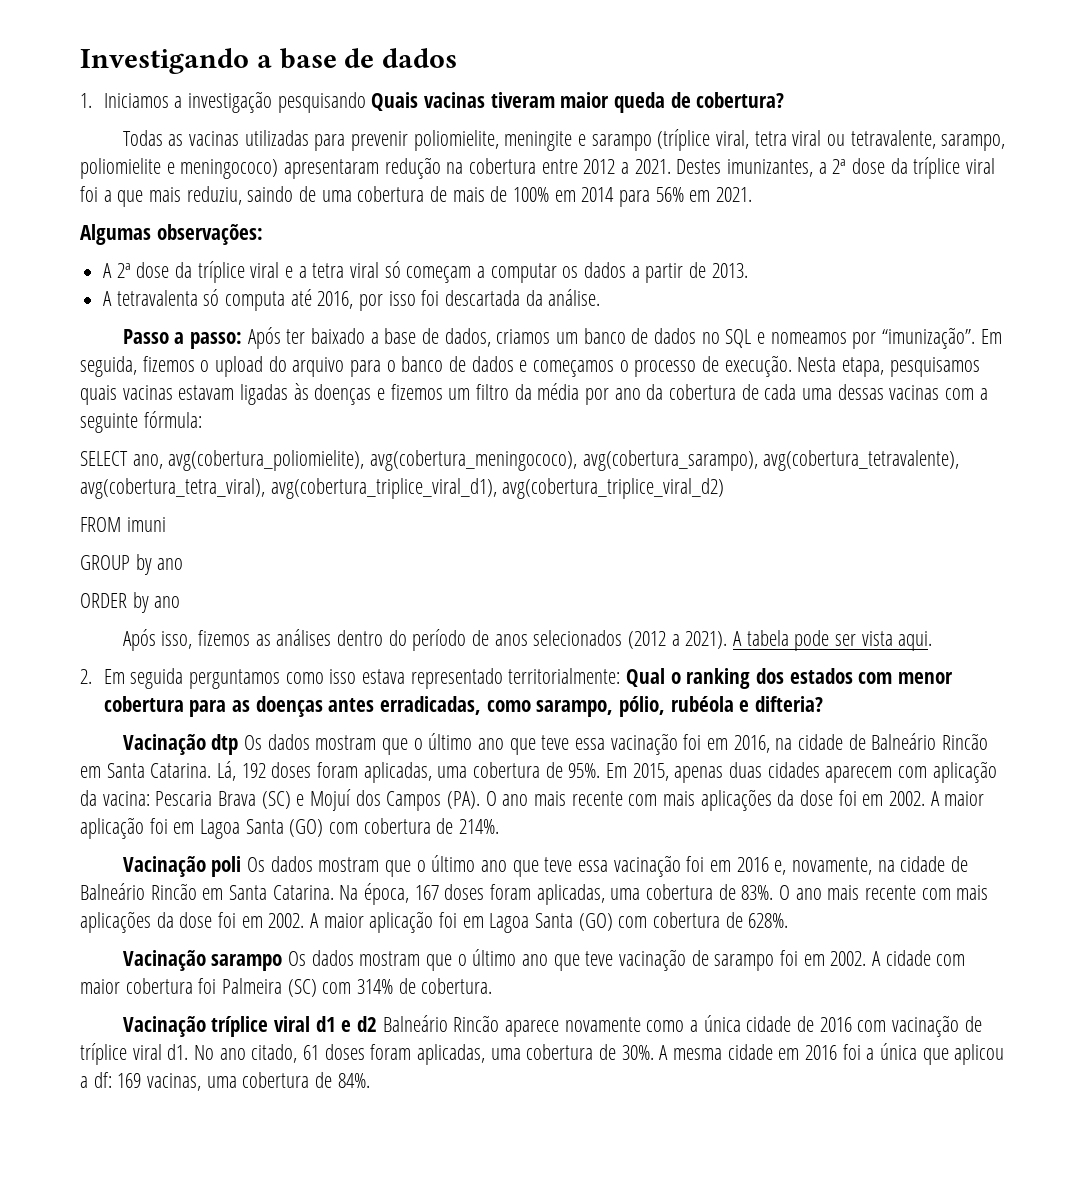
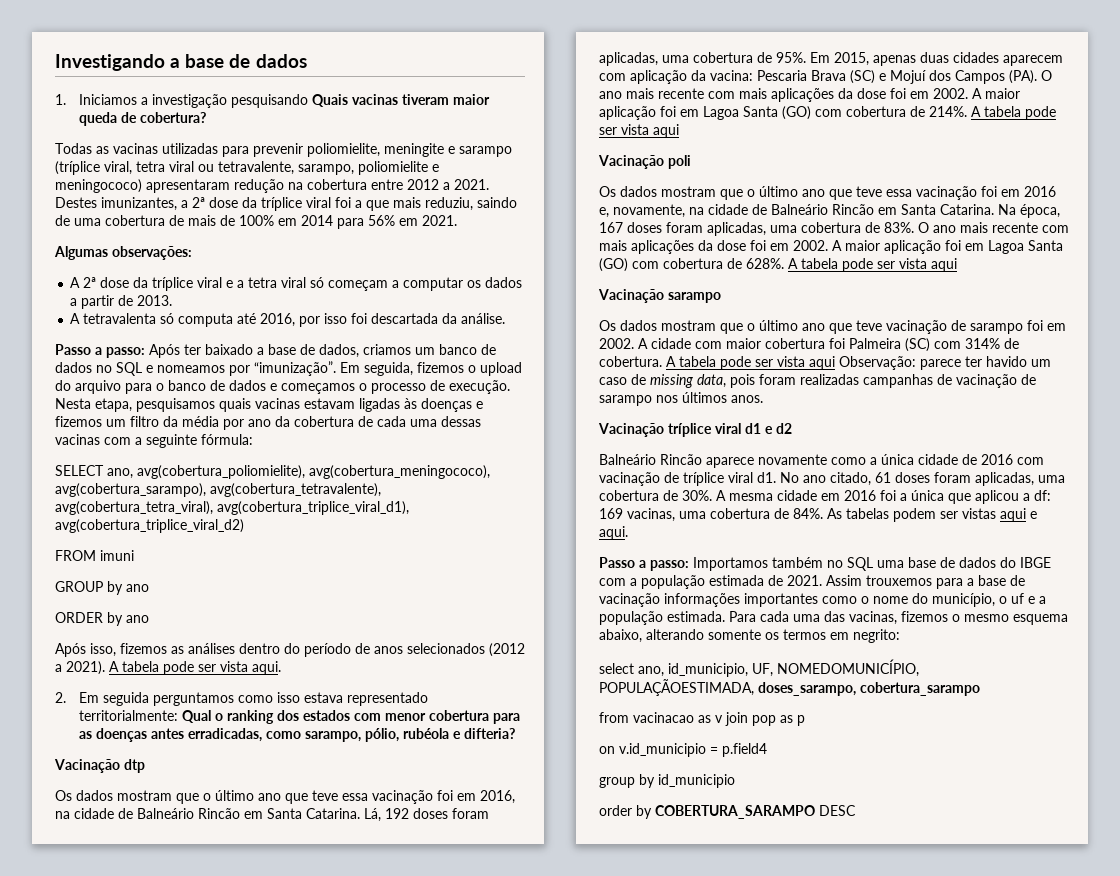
- Vacinação dtp Os dados mostram que o último ano que teve essa vacinação foi em 2016, na cidade de Balneário Rincão em Santa Catarina.
+ Vacinação dtp
+ Os dados mostram que o último ano que teve essa vacinação foi em 2016, na cidade de Balneário Rincão em Santa Catarina.
- A maior aplicação foi em Lagoa Santa (GO) com cobertura de 214%.
+ A maior aplicação foi em Lagoa Santa (GO) com cobertura de 214%. A tabela pode ser vista aqui
- Vacinação poli Os dados mostram que o último ano que teve essa vacinação foi em 2016 e, novamente, na cidade de Balneário Rincão em Santa Catarina.
+ Vacinação poli
+ Os dados mostram que o último ano que teve essa vacinação foi em 2016 e, novamente, na cidade de Balneário Rincão em Santa Catarina.
- A maior aplicação foi em Lagoa Santa (GO) com cobertura de 628%.
+ A maior aplicação foi em Lagoa Santa (GO) com cobertura de 628%. A tabela pode ser vista aqui
- Vacinação sarampo Os dados mostram que o último ano que teve vacinação de sarampo foi em 2002.
+ Vacinação sarampo
+ Os dados mostram que o último ano que teve vacinação de sarampo foi em 2002.
+ A tabela pode ser vista aqui Observação: parece ter havido um caso de missing data, pois foram realizadas campanhas de vacinação de sarampo nos últimos anos.
- Vacinação tríplice viral d1 e d2 Balneário Rincão aparece novamente como a única cidade de 2016 com vacinação de tríplice viral d1.
+ Vacinação tríplice viral d1 e d2
+ Balneário Rincão aparece novamente como a única cidade de 2016 com vacinação de tríplice viral d1.
+ As tabelas podem ser vistas aqui e aqui.
+ Passo a passo: Importamos também no SQL uma base de dados do IBGE com a população estimada de 2021. Assim trouxemos para a base de vacinação informações importantes como o nome do município, o uf e a população estimada. Para cada uma das vacinas, fizemos o mesmo esquema abaixo, alterando somente os termos em negrito:
+ select ano, id_municipio, UF, NOMEDOMUNICÍPIO, POPULAÇÃOESTIMADA, doses_sarampo, cobertura_sarampo
+ from vacinacao as v join pop as p
+ on v.id_municipio = p.field4
+ group by id_municipio
+ order by COBERTURA_SARAMPO DESC

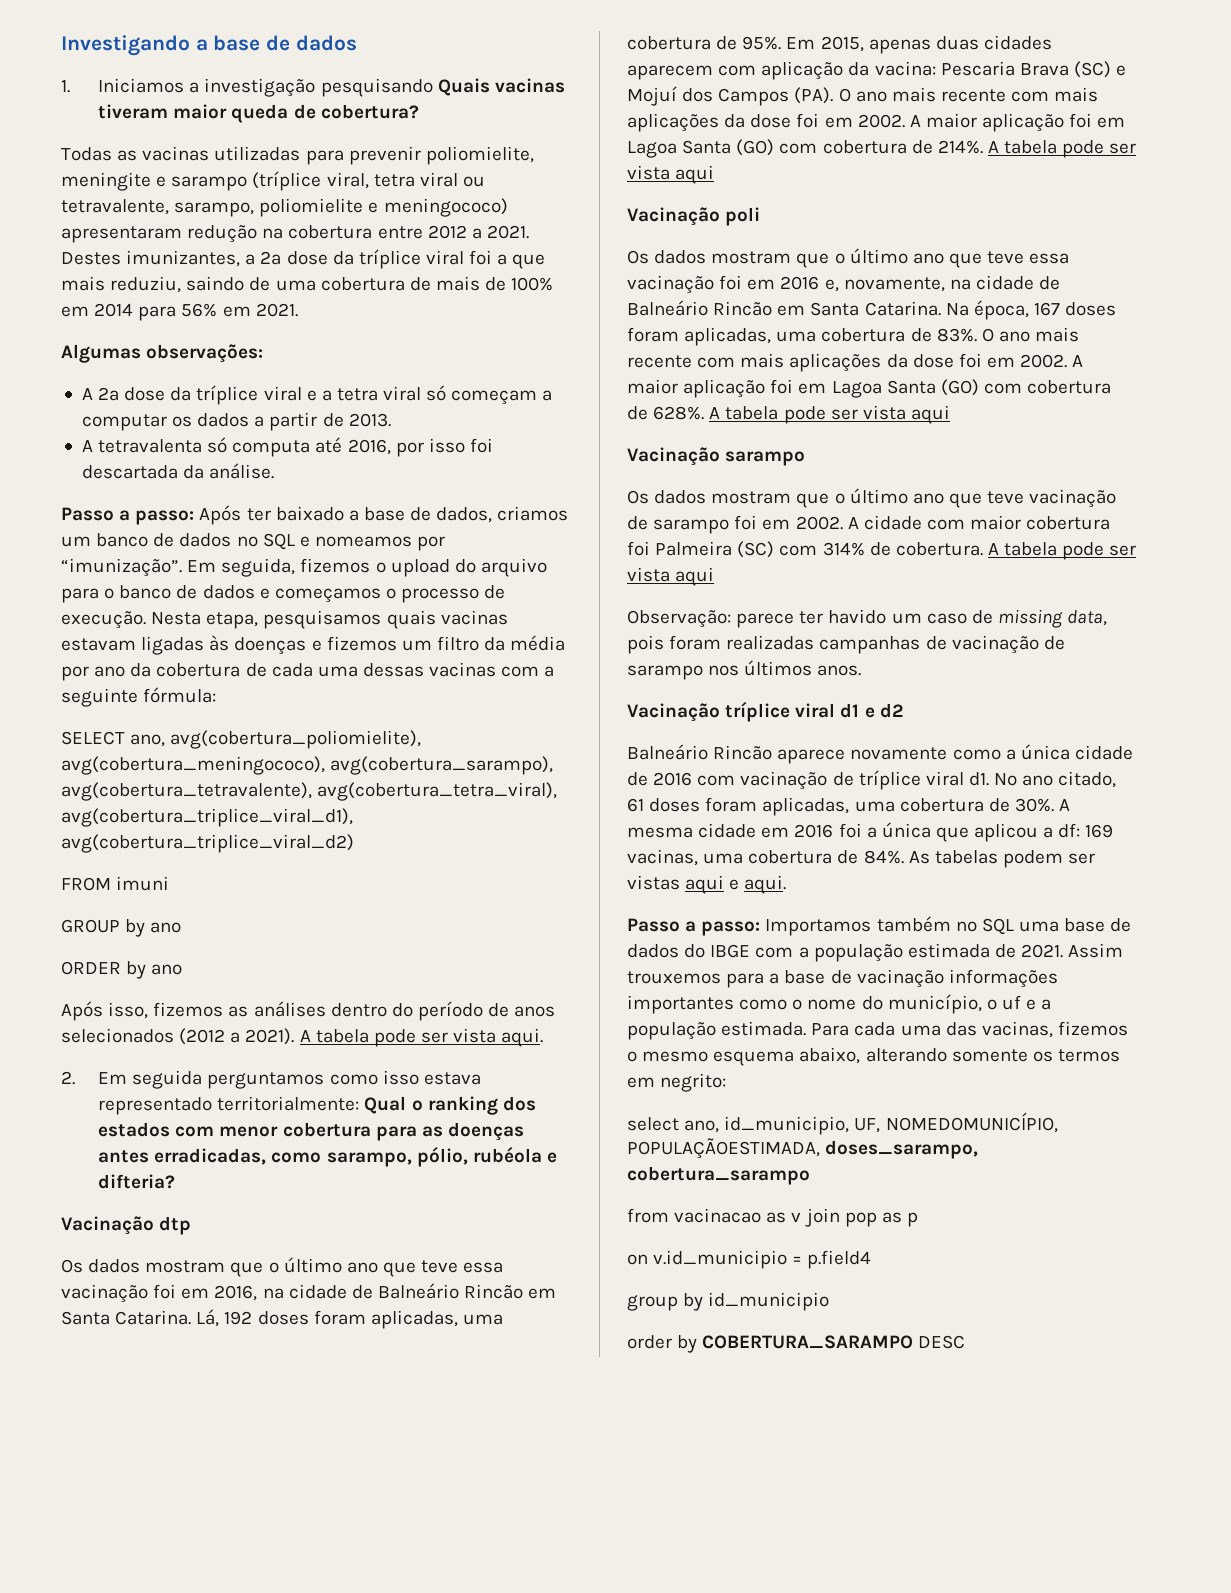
- A cidade com maior cobertura foi Palmeira (SC) com 314% de cobertura. A tabela pode ser vista aqui Observação: parece ter havido um caso de missing data, pois foram realizadas campanhas de vacinação de sarampo nos últimos anos.
+ A cidade com maior cobertura foi Palmeira (SC) com 314% de cobertura. A tabela pode ser vista aqui
+ Observação: parece ter havido um caso de missing data, pois foram realizadas campanhas de vacinação de sarampo nos últimos anos.

